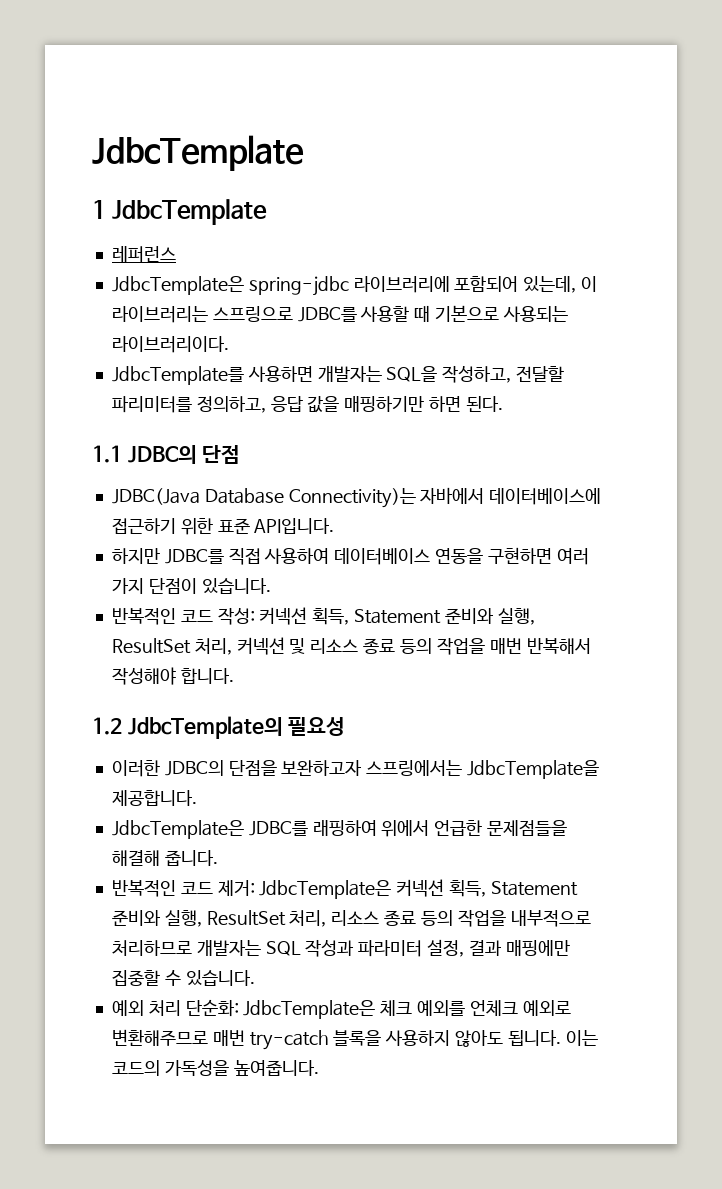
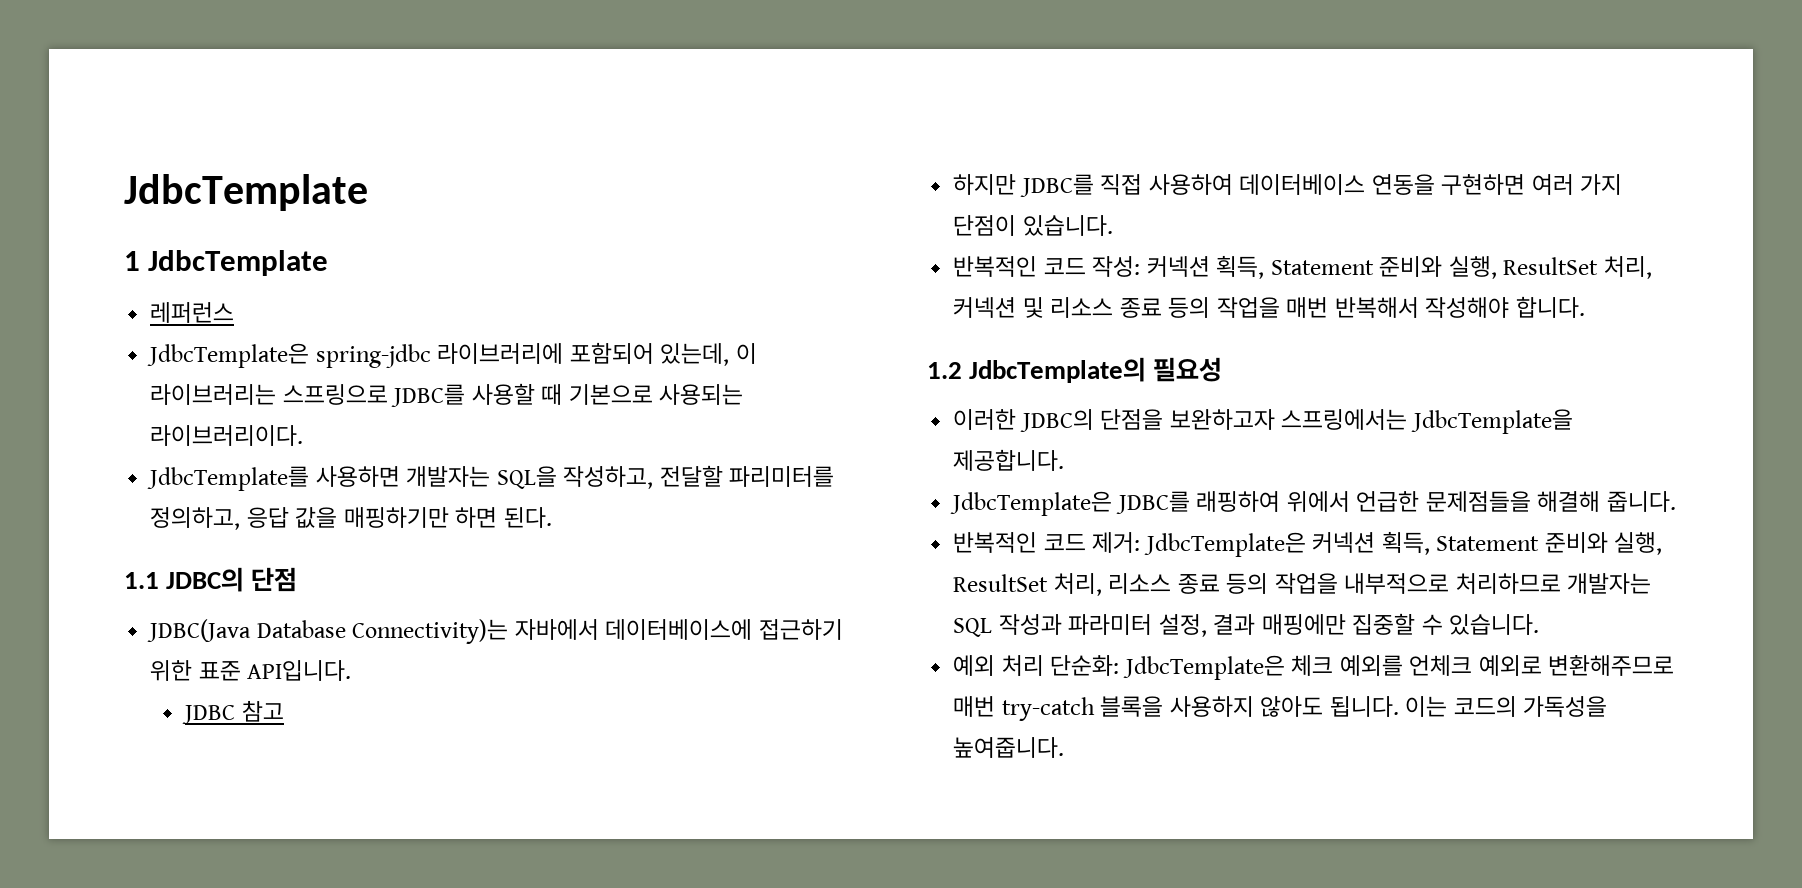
+ JDBC 참고

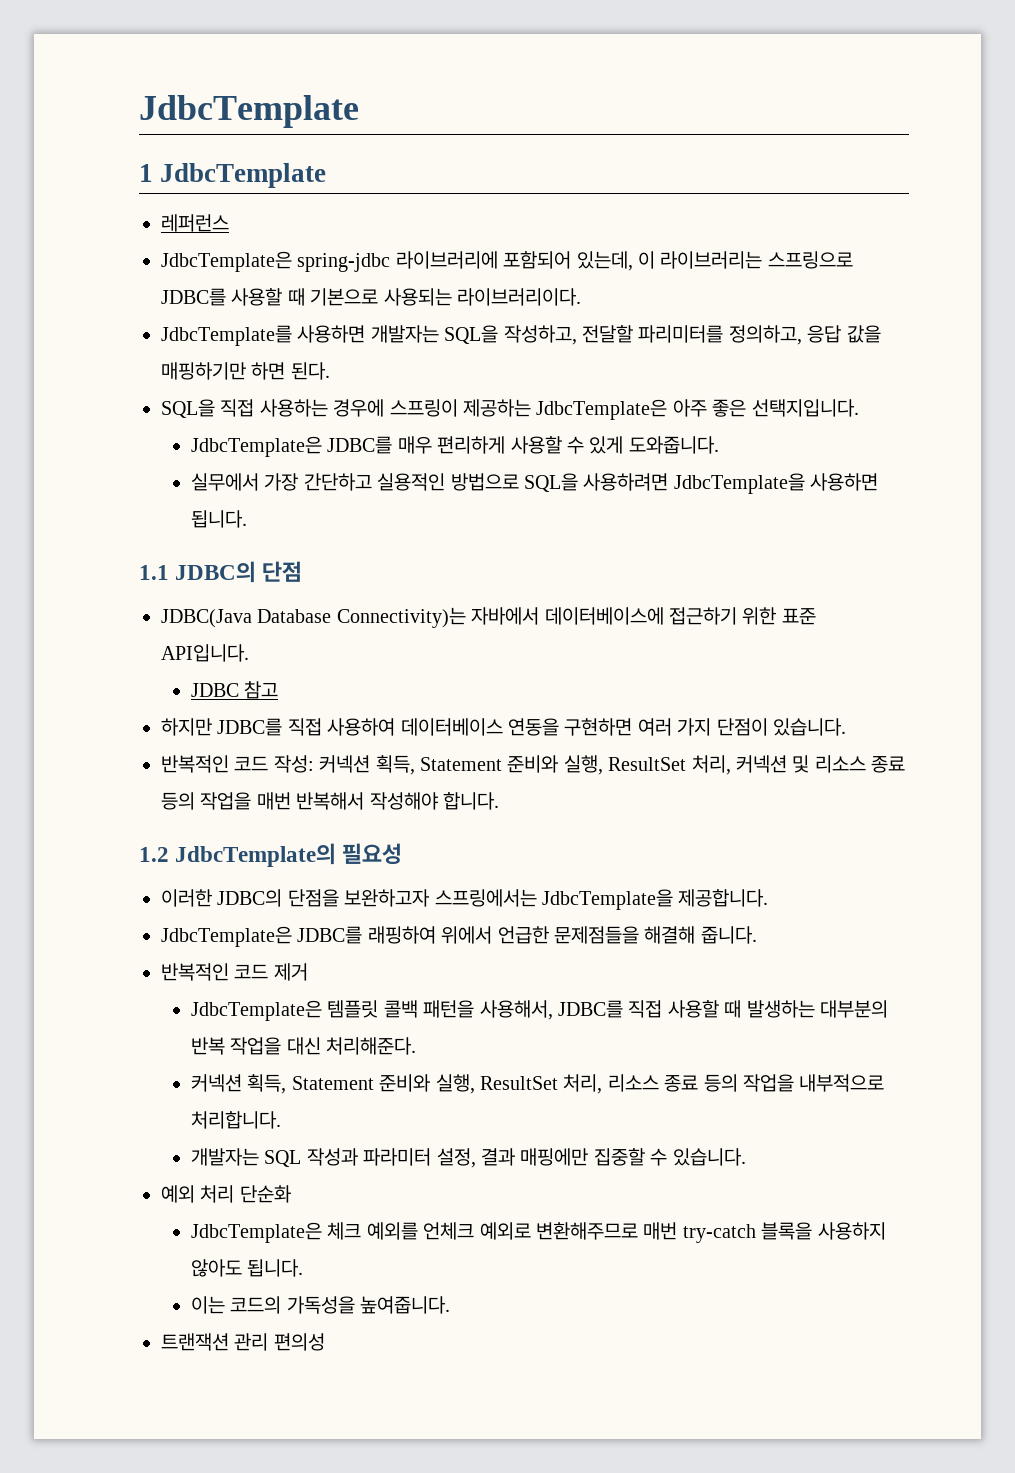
+ SQL을 직접 사용하는 경우에 스프링이 제공하는 JdbcTemplate은 아주 좋은 선택지입니다.
+ JdbcTemplate은 JDBC를 매우 편리하게 사용할 수 있게 도와줍니다.
+ 실무에서 가장 간단하고 실용적인 방법으로 SQL을 사용하려면 JdbcTemplate을 사용하면 됩니다.
- 반복적인 코드 제거: JdbcTemplate은 커넥션 획득, Statement 준비와 실행, ResultSet 처리, 리소스 종료 등의 작업을 내부적으로 처리하므로 개발자는 SQL 작성과 파라미터 설정, 결과 매핑에만 집중할 수 있습니다.
+ 반복적인 코드 제거
+ JdbcTemplate은 템플릿 콜백 패턴을 사용해서, JDBC를 직접 사용할 때 발생하는 대부분의 반복 작업을 대신 처리해준다.
+ 커넥션 획득, Statement 준비와 실행, ResultSet 처리, 리소스 종료 등의 작업을 내부적으로 처리합니다.
+ 개발자는 SQL 작성과 파라미터 설정, 결과 매핑에만 집중할 수 있습니다.
- 예외 처리 단순화: JdbcTemplate은 체크 예외를 언체크 예외로 변환해주므로 매번 try-catch 블록을 사용하지 않아도 됩니다. 이는 코드의 가독성을 높여줍니다.
+ 예외 처리 단순화
+ JdbcTemplate은 체크 예외를 언체크 예외로 변환해주므로 매번 try-catch 블록을 사용하지 않아도 됩니다.
+ 이는 코드의 가독성을 높여줍니다.
+ 트랜잭션 관리 편의성

